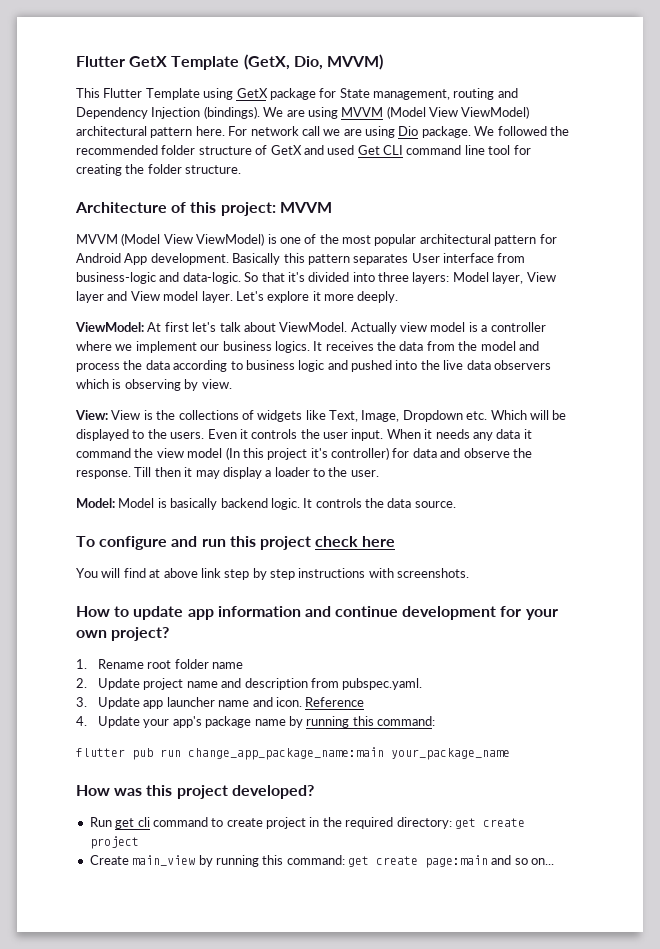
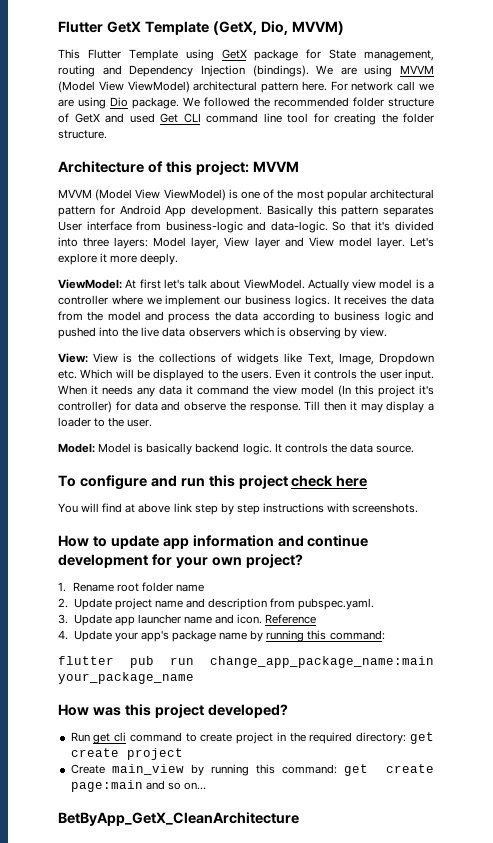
+ BetByApp_GetX_CleanArchitecture

